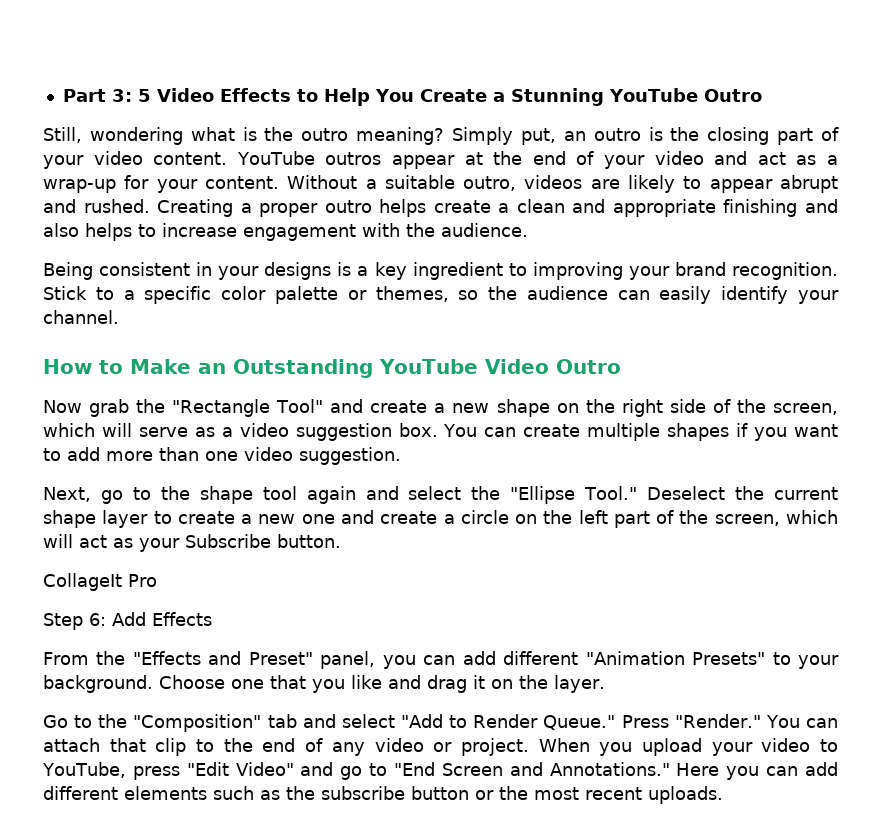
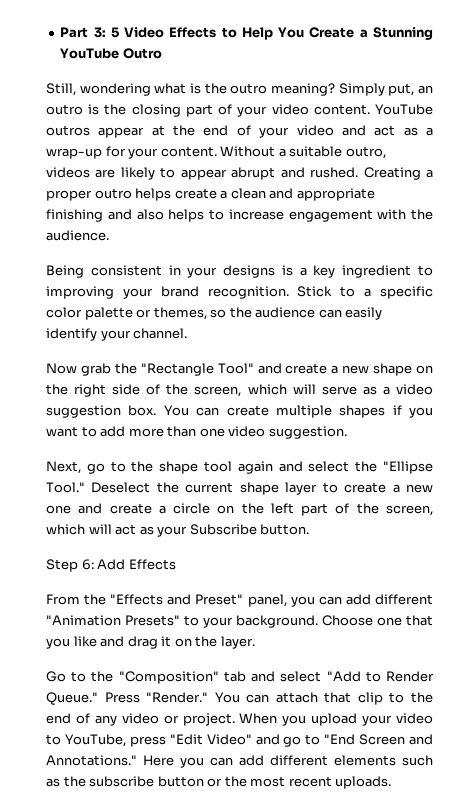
- How to Make an Outstanding YouTube Video Outro
- CollageIt Pro

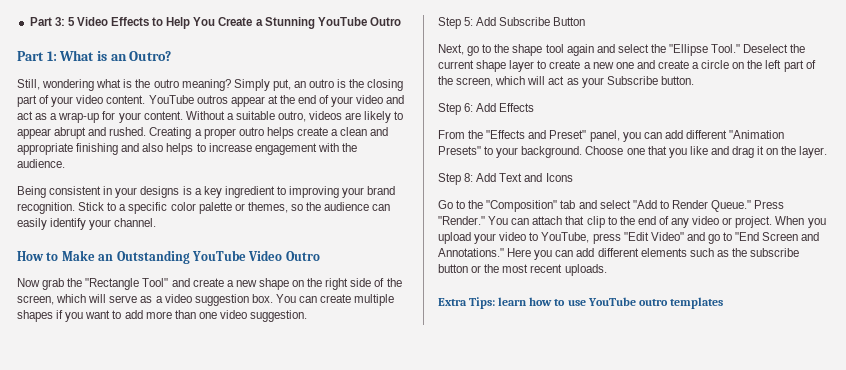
+ Part 1: What is an Outro?
+ How to Make an Outstanding YouTube Video Outro
+ Step 5: Add Subscribe Button
+ Step 8: Add Text and Icons
+ Extra Tips: learn how to use YouTube outro templates

